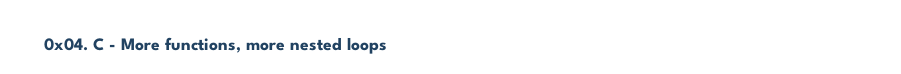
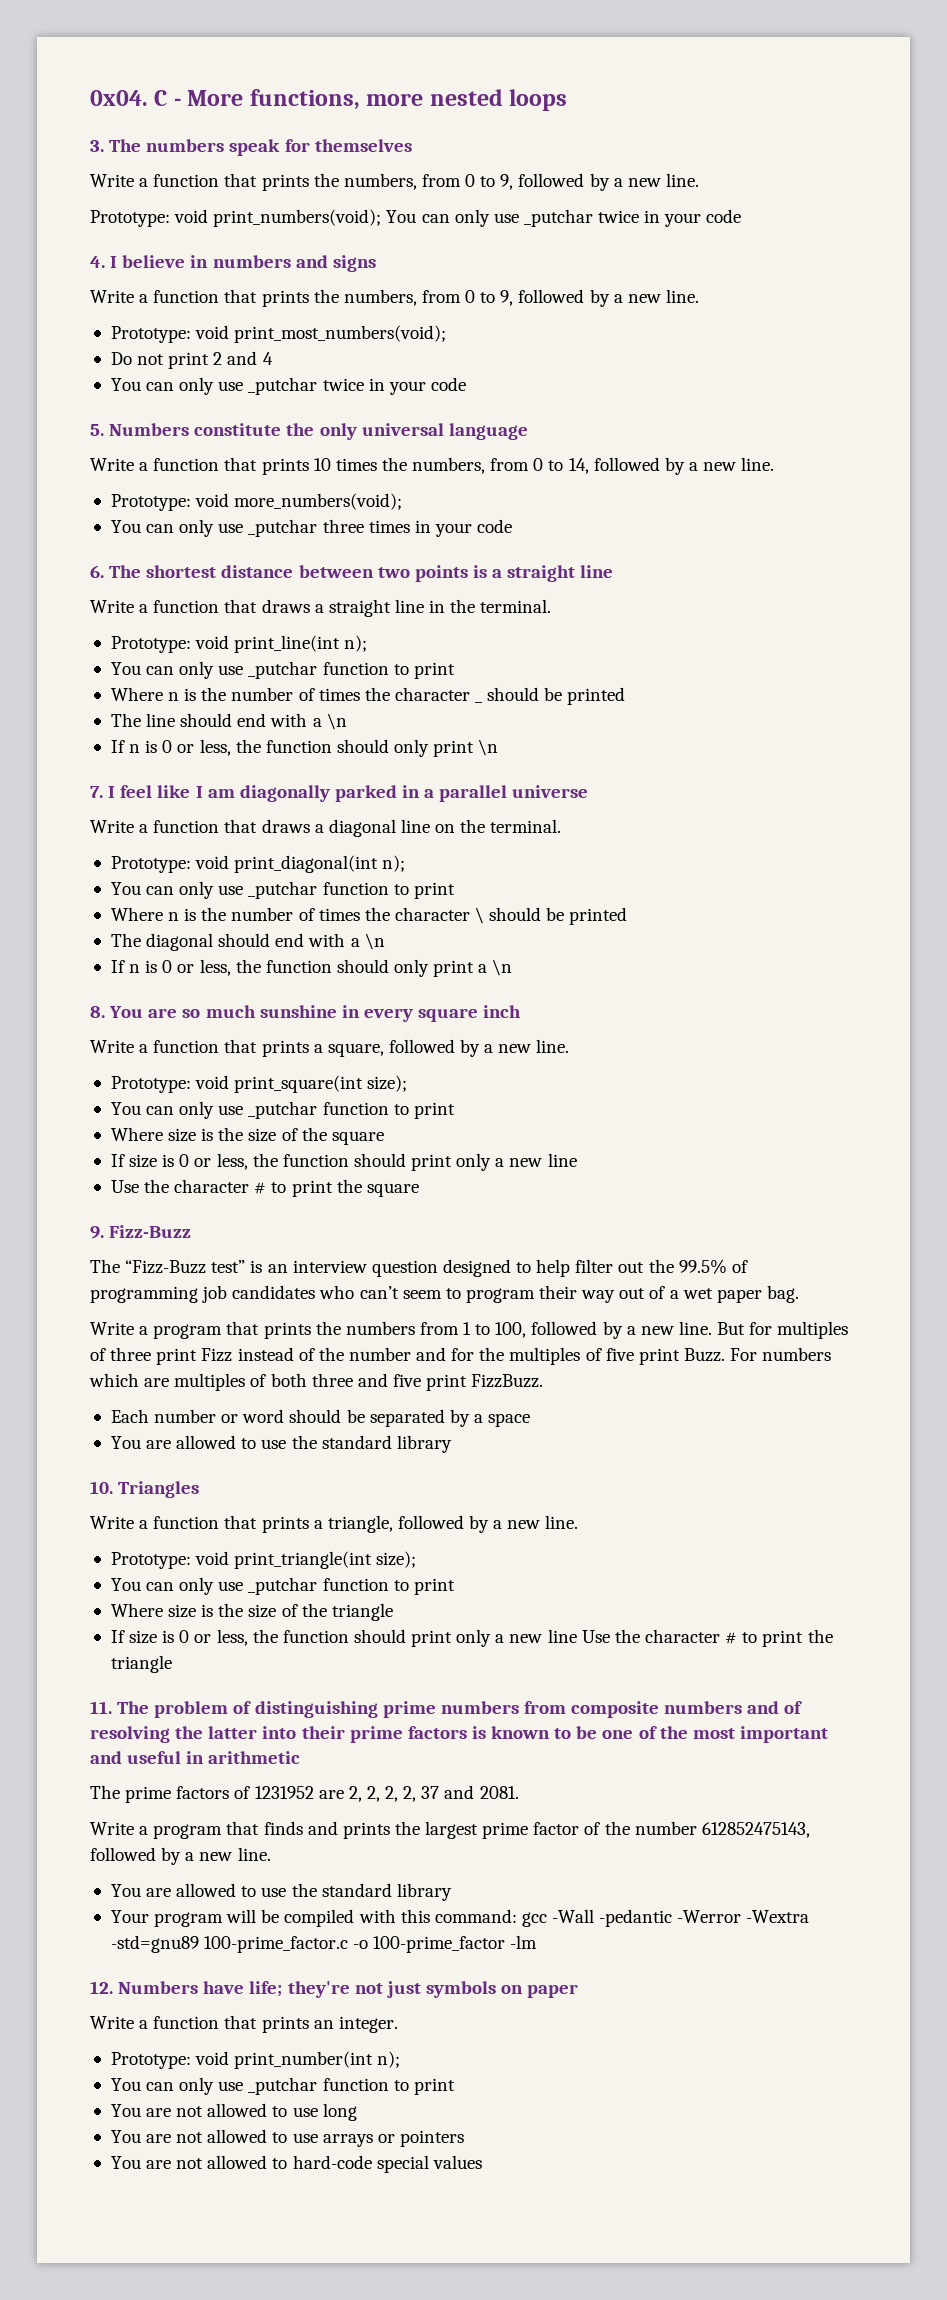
+ 3. The numbers speak for themselves
+ Write a function that prints the numbers, from 0 to 9, followed by a new line.
+ Prototype: void print_numbers(void); You can only use _putchar twice in your code
+ 4. I believe in numbers and signs
+ Write a function that prints the numbers, from 0 to 9, followed by a new line.
+ Prototype: void print_most_numbers(void);
+ Do not print 2 and 4
+ You can only use _putchar twice in your code
+ 5. Numbers constitute the only universal language
+ Write a function that prints 10 times the numbers, from 0 to 14, followed by a new line.
+ Prototype: void more_numbers(void);
+ You can only use _putchar three times in your code
+ 6. The shortest distance between two points is a straight line
+ Write a function that draws a straight line in the terminal.
+ Prototype: void print_line(int n);
+ You can only use _putchar function to print
+ Where n is the number of times the character _ should be printed
+ The line should end with a \n
+ If n is 0 or less, the function should only print \n
+ 7. I feel like I am diagonally parked in a parallel universe
+ Write a function that draws a diagonal line on the terminal.
+ Prototype: void print_diagonal(int n);
+ You can only use _putchar function to print
+ Where n is the number of times the character \ should be printed
+ The diagonal should end with a \n
+ If n is 0 or less, the function should only print a \n
+ 8. You are so much sunshine in every square inch
+ Write a function that prints a square, followed by a new line.
+ Prototype: void print_square(int size);
+ You can only use _putchar function to print
+ Where size is the size of the square
+ If size is 0 or less, the function should print only a new line
+ Use the character # to print the square
+ 9. Fizz-Buzz
+ The “Fizz-Buzz test” is an interview question designed to help filter out the 99.5% of programming job candidates who can’t seem to program their way out of a wet paper bag.
+ Write a program that prints the numbers from 1 to 100, followed by a new line. But for multiples of three print Fizz instead of the number and for the multiples of five print Buzz. For numbers which are multiples of both three and five print FizzBuzz.
+ Each number or word should be separated by a space
+ You are allowed to use the standard library
+ 10. Triangles
+ Write a function that prints a triangle, followed by a new line.
+ Prototype: void print_triangle(int size);
+ You can only use _putchar function to print
+ Where size is the size of the triangle
+ If size is 0 or less, the function should print only a new line Use the character # to print the triangle
+ 11. The problem of distinguishing prime numbers from composite numbers and of resolving the latter into their prime factors is known to be one of the most important and useful in arithmetic
+ The prime factors of 1231952 are 2, 2, 2, 2, 37 and 2081.
+ Write a program that finds and prints the largest prime factor of the number 612852475143, followed by a new line.
+ You are allowed to use the standard library
+ Your program will be compiled with this command: gcc -Wall -pedantic -Werror -Wextra -std=gnu89 100-prime_factor.c -o 100-prime_factor -lm
+ 12. Numbers have life; they're not just symbols on paper
+ Write a function that prints an integer.
+ Prototype: void print_number(int n);
+ You can only use _putchar function to print
+ You are not allowed to use long
+ You are not allowed to use arrays or pointers
+ You are not allowed to hard-code special values

